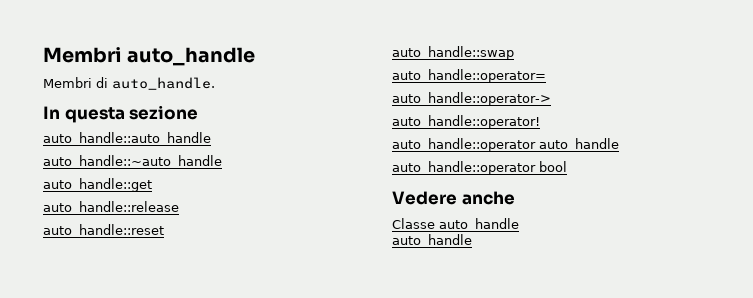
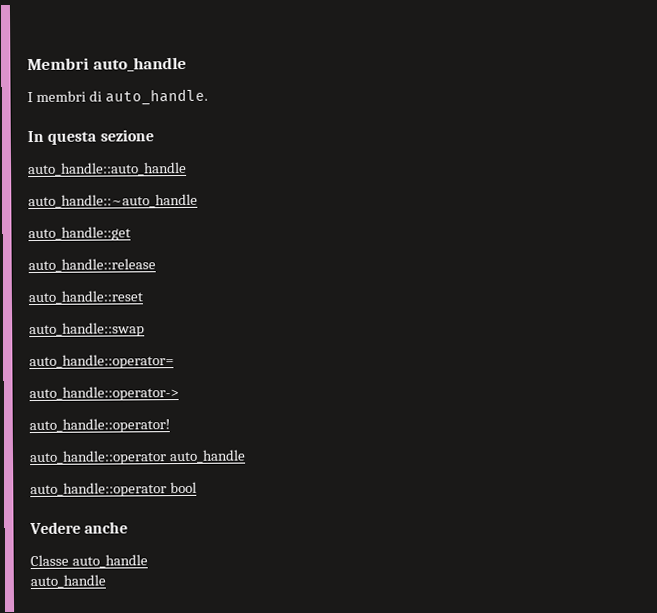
- Membri di auto_handle.
+ I membri di auto_handle.

